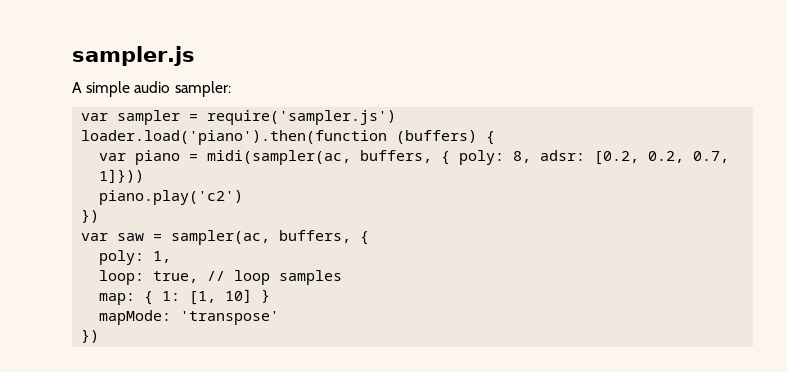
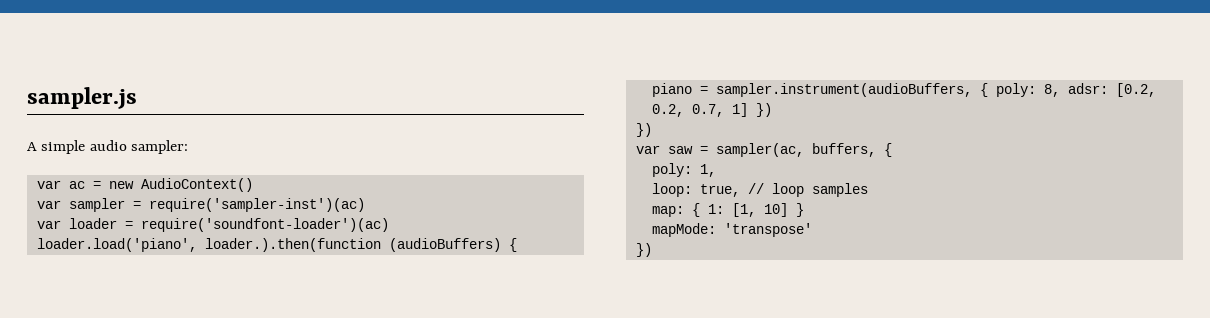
- var sampler = require('sampler.js')
- loader.load('piano').then(function (buffers) {
- var piano = midi(sampler(ac, buffers, { poly: 8, adsr: [0.2, 0.2, 0.7, 1]}))
- piano.play('c2')
+ var ac = new AudioContext()
+ var sampler = require('sampler-inst')(ac)
+ var loader = require('soundfont-loader')(ac)
+ loader.load('piano', loader.).then(function (audioBuffers) {
+ piano = sampler.instrument(audioBuffers, { poly: 8, adsr: [0.2, 0.2, 0.7, 1] })

